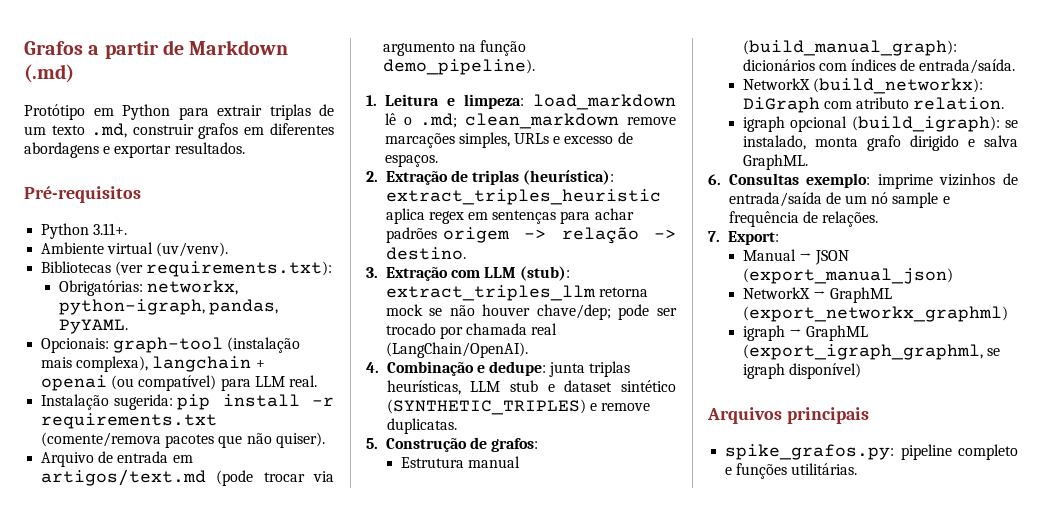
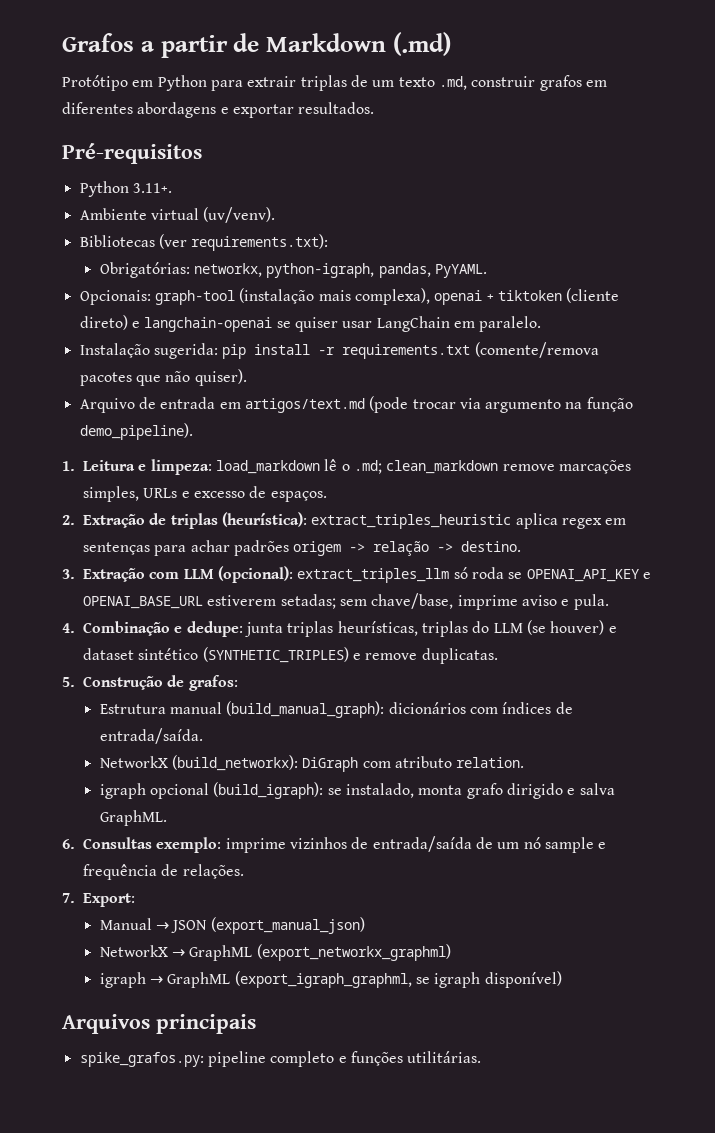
- Opcionais: graph-tool (instalação mais complexa), langchain + openai (ou compatível) para LLM real.
+ Opcionais: graph-tool (instalação mais complexa), openai + tiktoken (cliente direto) e langchain-openai se quiser usar LangChain em paralelo.
- 3. Extração com LLM (stub): extract_triples_llm retorna mock se não houver chave/dep; pode ser trocado por chamada real (LangChain/OpenAI).
+ 3. Extração com LLM (opcional): extract_triples_llm só roda se OPENAI_API_KEY e OPENAI_BASE_URL estiverem setadas; sem chave/base, imprime aviso e pula.
- 4. Combinação e dedupe: junta triplas heurísticas, LLM stub e dataset sintético (SYNTHETIC_TRIPLES) e remove duplicatas.
+ 4. Combinação e dedupe: junta triplas heurísticas, triplas do LLM (se houver) e dataset sintético (SYNTHETIC_TRIPLES) e remove duplicatas.

